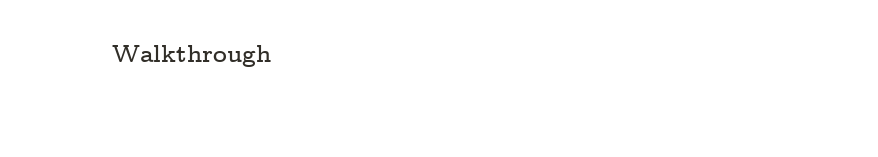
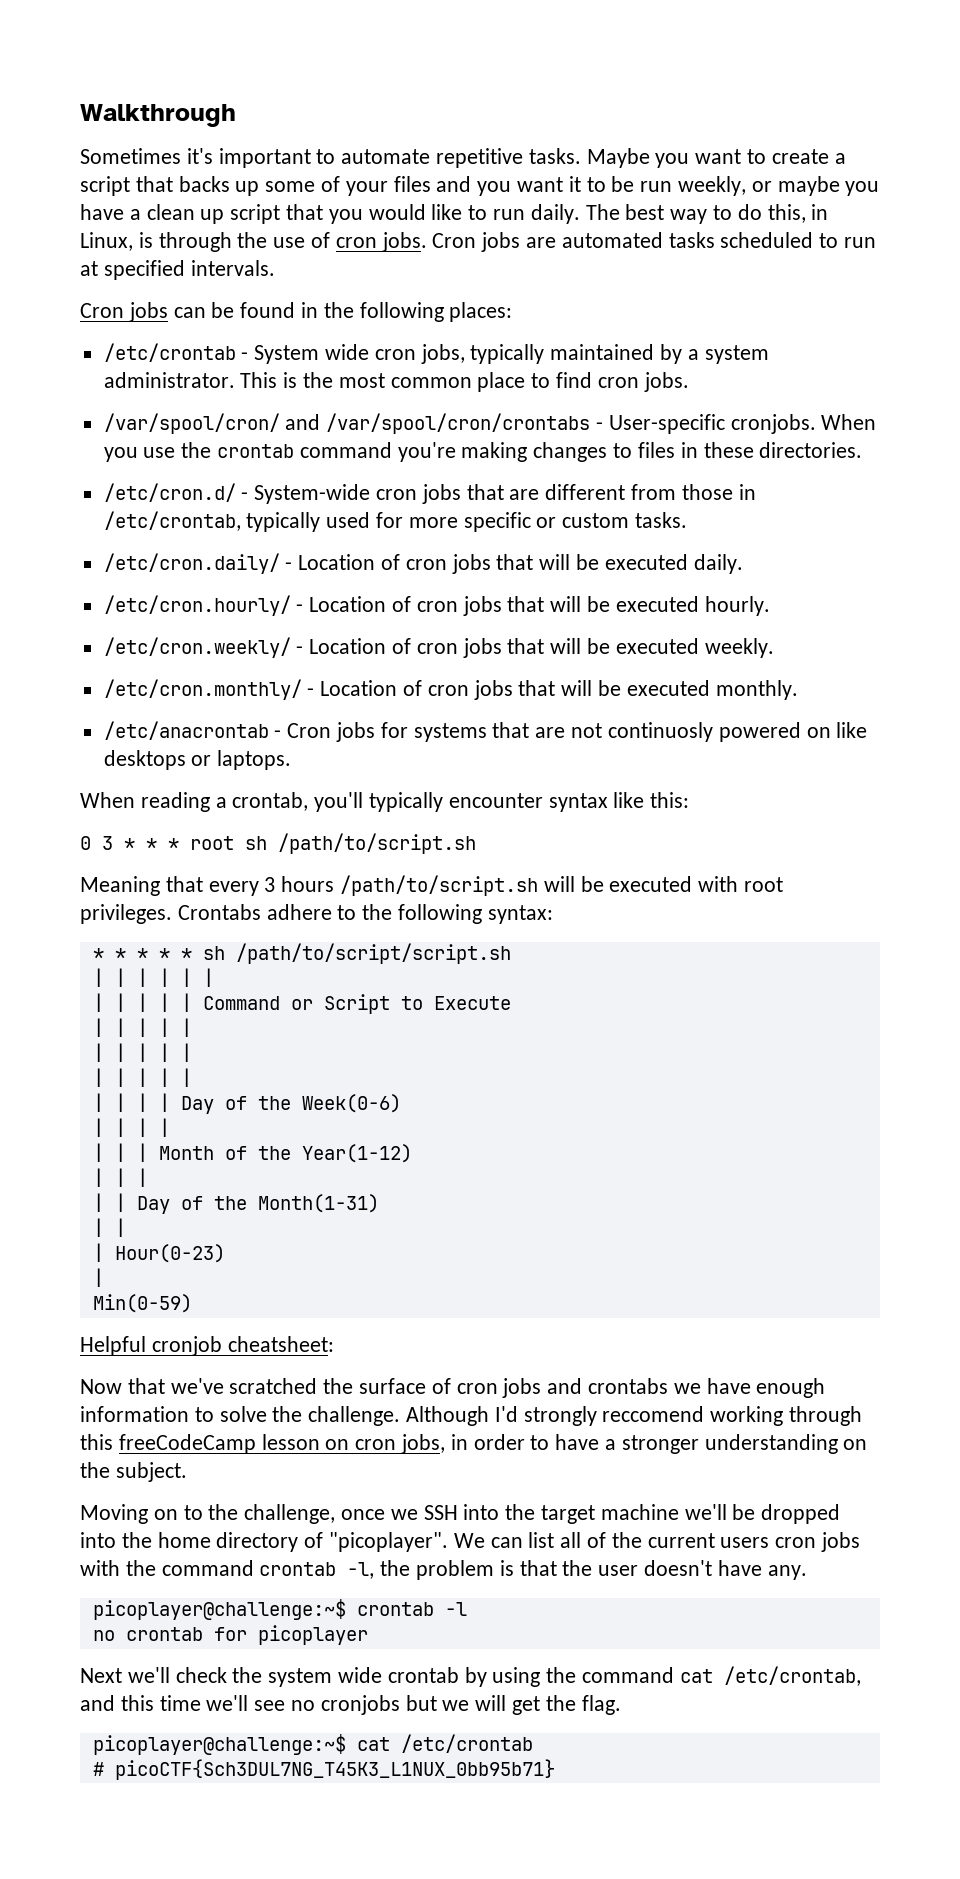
+ Sometimes it's important to automate repetitive tasks. Maybe you want to create a script that backs up some of your files and you want it to be run weekly, or maybe you have a clean up script that you would like to run daily. The best way to do this, in Linux, is through the use of cron jobs. Cron jobs are automated tasks scheduled to run at specified intervals.
+ Cron jobs can be found in the following places:
+ /etc/crontab - System wide cron jobs, typically maintained by a system administrator. This is the most common place to find cron jobs.
+ /var/spool/cron/ and /var/spool/cron/crontabs - User-specific cronjobs. When you use the crontab command you're making changes to files in these directories.
+ /etc/cron.d/ - System-wide cron jobs that are different from those in /etc/crontab, typically used for more specific or custom tasks.
+ /etc/cron.daily/ - Location of cron jobs that will be executed daily.
+ /etc/cron.hourly/ - Location of cron jobs that will be executed hourly.
+ /etc/cron.weekly/ - Location of cron jobs that will be executed weekly.
+ /etc/cron.monthly/ - Location of cron jobs that will be executed monthly.
+ /etc/anacrontab - Cron jobs for systems that are not continuosly powered on like desktops or laptops.
+ When reading a crontab, you'll typically encounter syntax like this:
+ 0 3 * * * root sh /path/to/script.sh
+ Meaning that every 3 hours /path/to/script.sh will be executed with root privileges. Crontabs adhere to the following syntax:
+ * * * * * sh /path/to/script/script.sh
+ | | | | | |
+ | | | | | Command or Script to Execute
+ | | | | |
+ | | | | |
+ | | | | |
+ | | | | Day of the Week(0-6)
+ | | | |
+ | | | Month of the Year(1-12)
+ | | |
+ | | Day of the Month(1-31)
+ | |
+ | Hour(0-23)
+ |
+ Min(0-59)
+ Helpful cronjob cheatsheet:
+ Now that we've scratched the surface of cron jobs and crontabs we have enough information to solve the challenge. Although I'd strongly reccomend working through this freeCodeCamp lesson on cron jobs, in order to have a stronger understanding on the subject.
+ Moving on to the challenge, once we SSH into the target machine we'll be dropped into the home directory of "picoplayer". We can list all of the current users cron jobs with the command crontab -l, the problem is that the user doesn't have any.
+ picoplayer@challenge:~$ crontab -l
+ no crontab for picoplayer
+ Next we'll check the system wide crontab by using the command cat /etc/crontab, and this time we'll see no cronjobs but we will get the flag.
+ picoplayer@challenge:~$ cat /etc/crontab
+ # picoCTF{Sch3DUL7NG_T45K3_L1NUX_0bb95b71}

